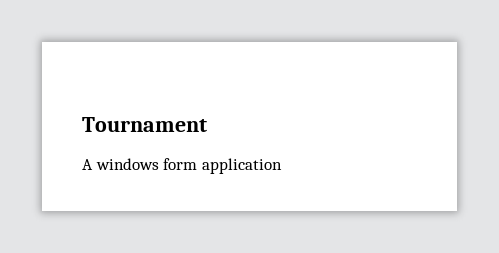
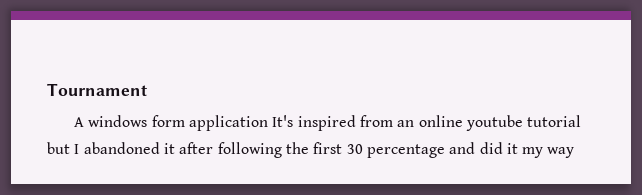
- A windows form application
+ A windows form application It's inspired from an online youtube tutorial but I abandoned it after following the first 30 percentage and did it my way

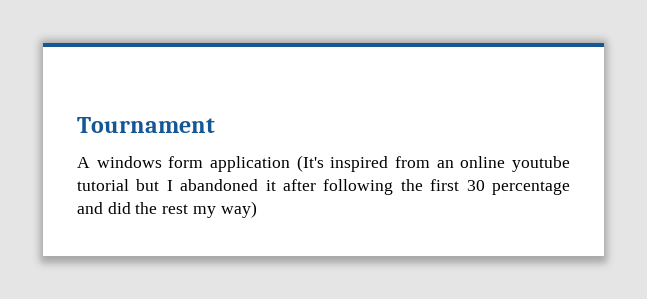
- A windows form application It's inspired from an online youtube tutorial but I abandoned it after following the first 30 percentage and did it my way
+ A windows form application (It's inspired from an online youtube tutorial but I abandoned it after following the first 30 percentage and did the rest my way)

